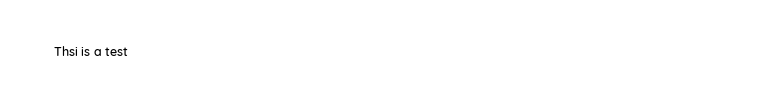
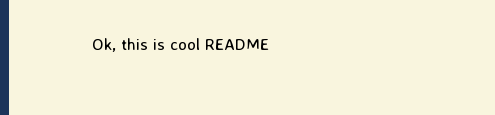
- Thsi is a test
+ Ok, this is cool README

